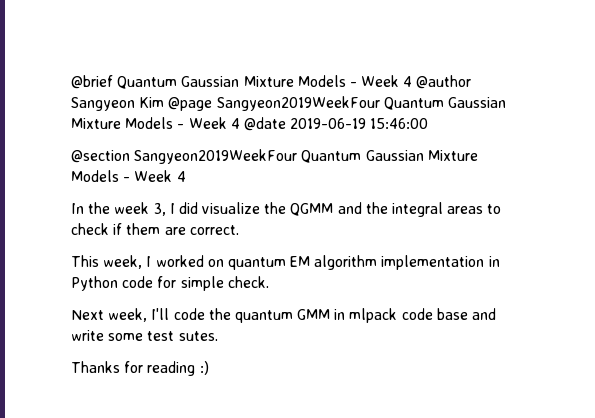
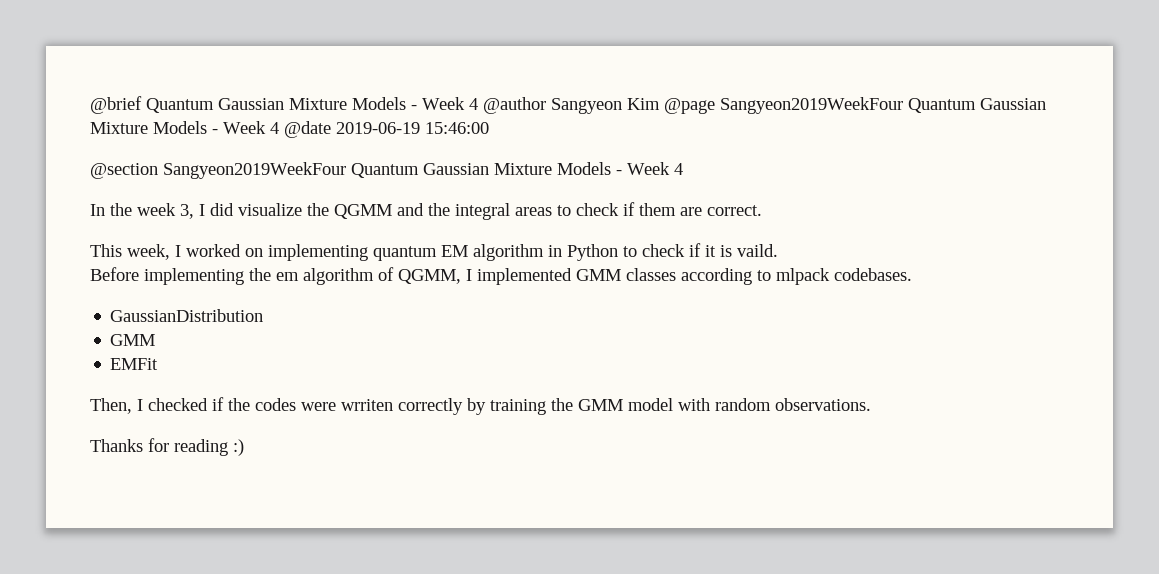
- This week, I worked on quantum EM algorithm implementation in Python code for simple check.
- Next week, I'll code the quantum GMM in mlpack code base and write some test sutes.
+ This week, I worked on implementing quantum EM algorithm in Python to check if it is vaild.
+ Before implementing the em algorithm of QGMM, I implemented GMM classes according to mlpack codebases.
+ GaussianDistribution
+ GMM
+ EMFit
+ Then, I checked if the codes were wrriten correctly by training the GMM model with random observations.

